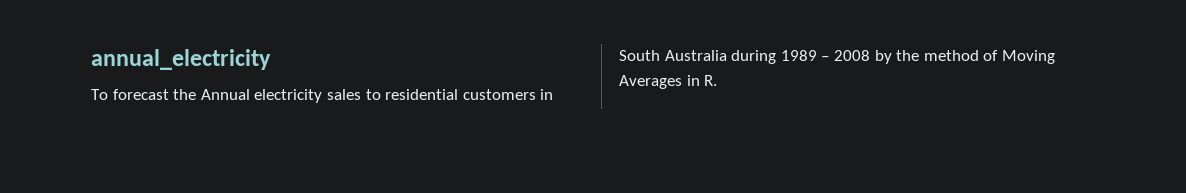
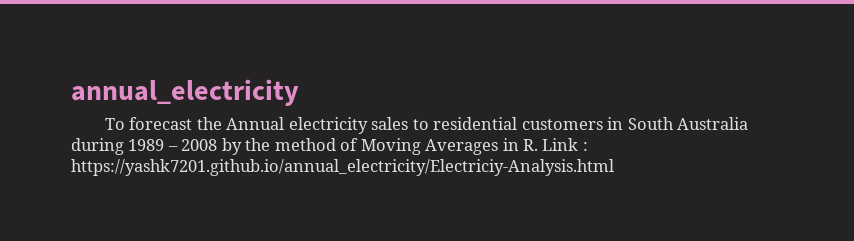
- To forecast the Annual electricity sales to residential customers in South Australia during 1989 – 2008 by the method of Moving Averages in R.
+ To forecast the Annual electricity sales to residential customers in South Australia during 1989 – 2008 by the method of Moving Averages in R. Link : https://yashk7201.github.io/annual_electricity/Electriciy-Analysis.html

